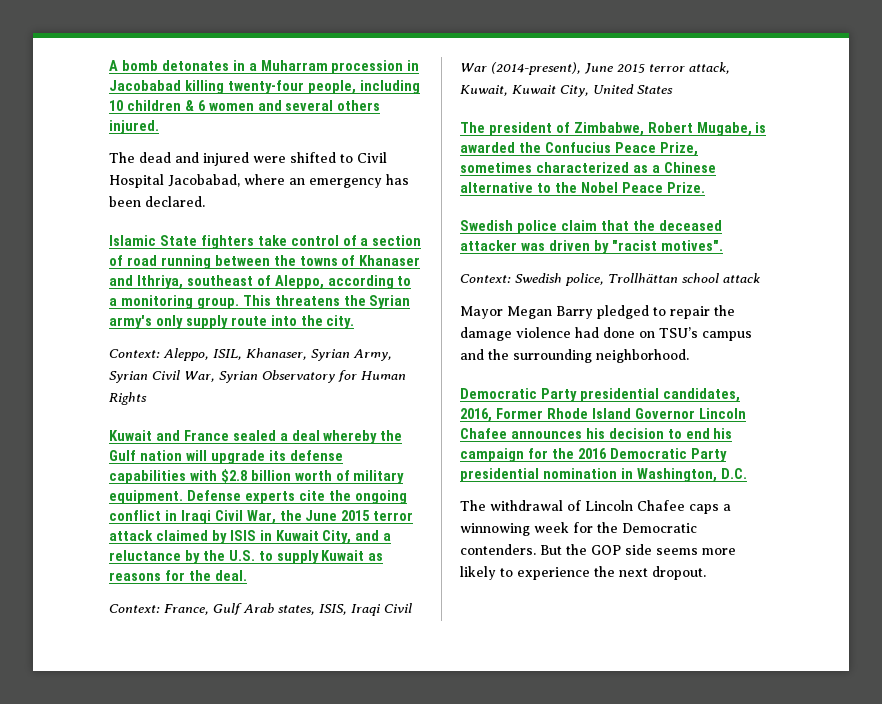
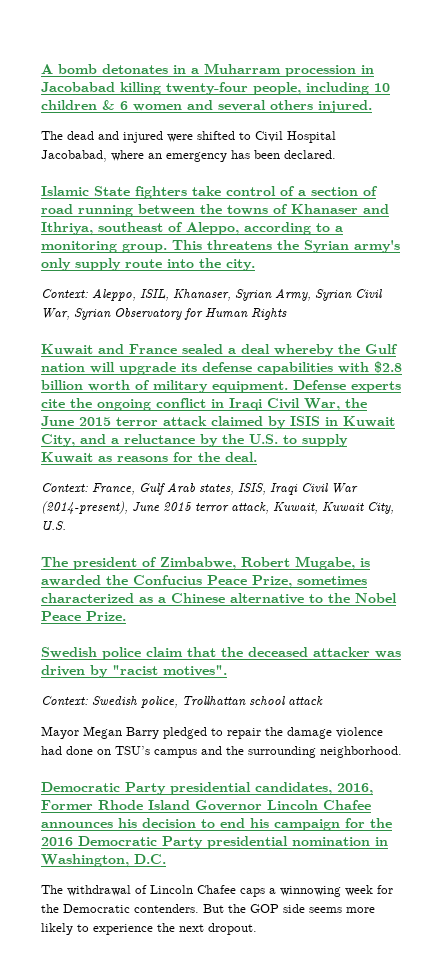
- Context: France, Gulf Arab states, ISIS, Iraqi Civil War (2014-present), June 2015 terror attack, Kuwait, Kuwait City, United States
+ Context: France, Gulf Arab states, ISIS, Iraqi Civil War (2014-present), June 2015 terror attack, Kuwait, Kuwait City, U.S.
- Context: Swedish police, Trollhättan school attack
+ Context: Swedish police, Trollhattan school attack

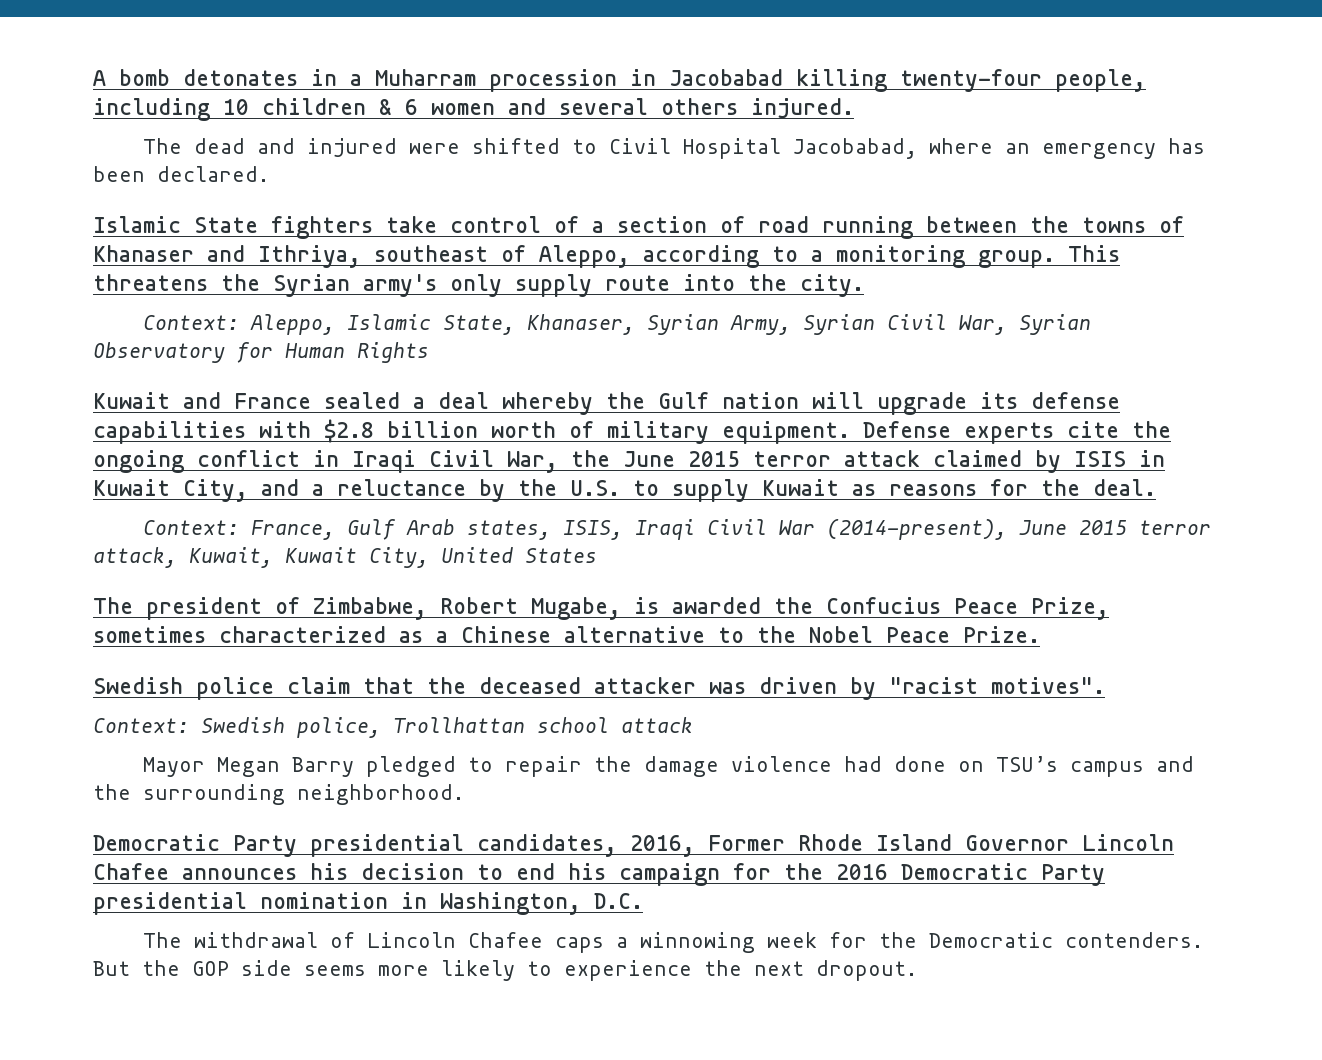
- Context: Aleppo, ISIL, Khanaser, Syrian Army, Syrian Civil War, Syrian Observatory for Human Rights
+ Context: Aleppo, Islamic State, Khanaser, Syrian Army, Syrian Civil War, Syrian Observatory for Human Rights
- Context: France, Gulf Arab states, ISIS, Iraqi Civil War (2014-present), June 2015 terror attack, Kuwait, Kuwait City, U.S.
+ Context: France, Gulf Arab states, ISIS, Iraqi Civil War (2014-present), June 2015 terror attack, Kuwait, Kuwait City, United States

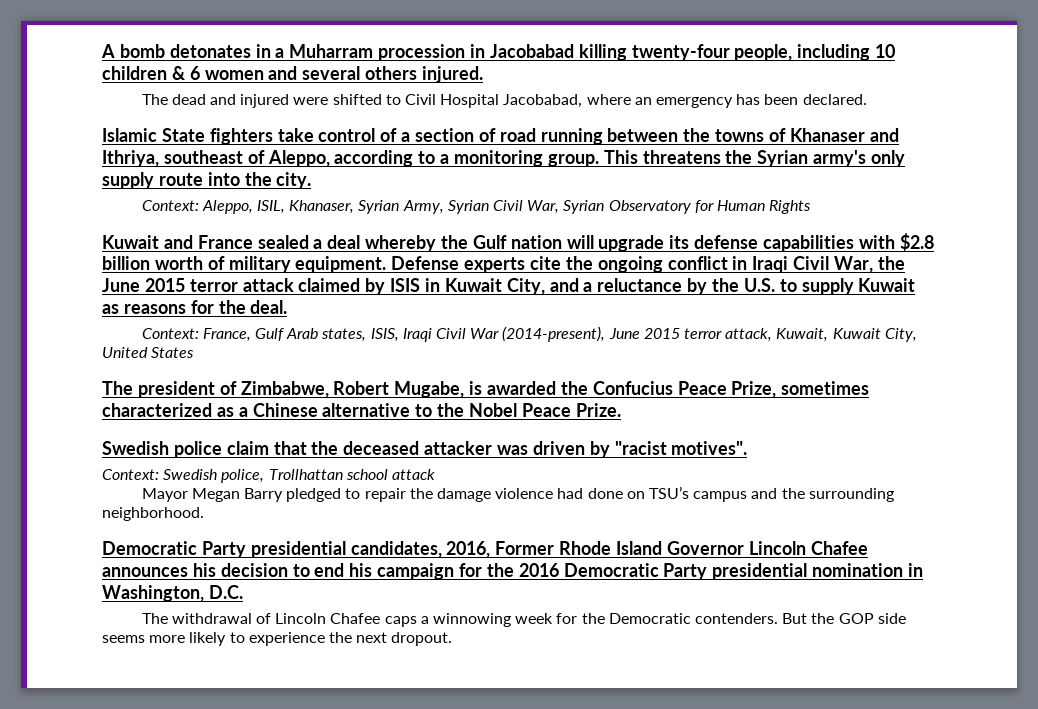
- Context: Aleppo, Islamic State, Khanaser, Syrian Army, Syrian Civil War, Syrian Observatory for Human Rights
+ Context: Aleppo, ISIL, Khanaser, Syrian Army, Syrian Civil War, Syrian Observatory for Human Rights

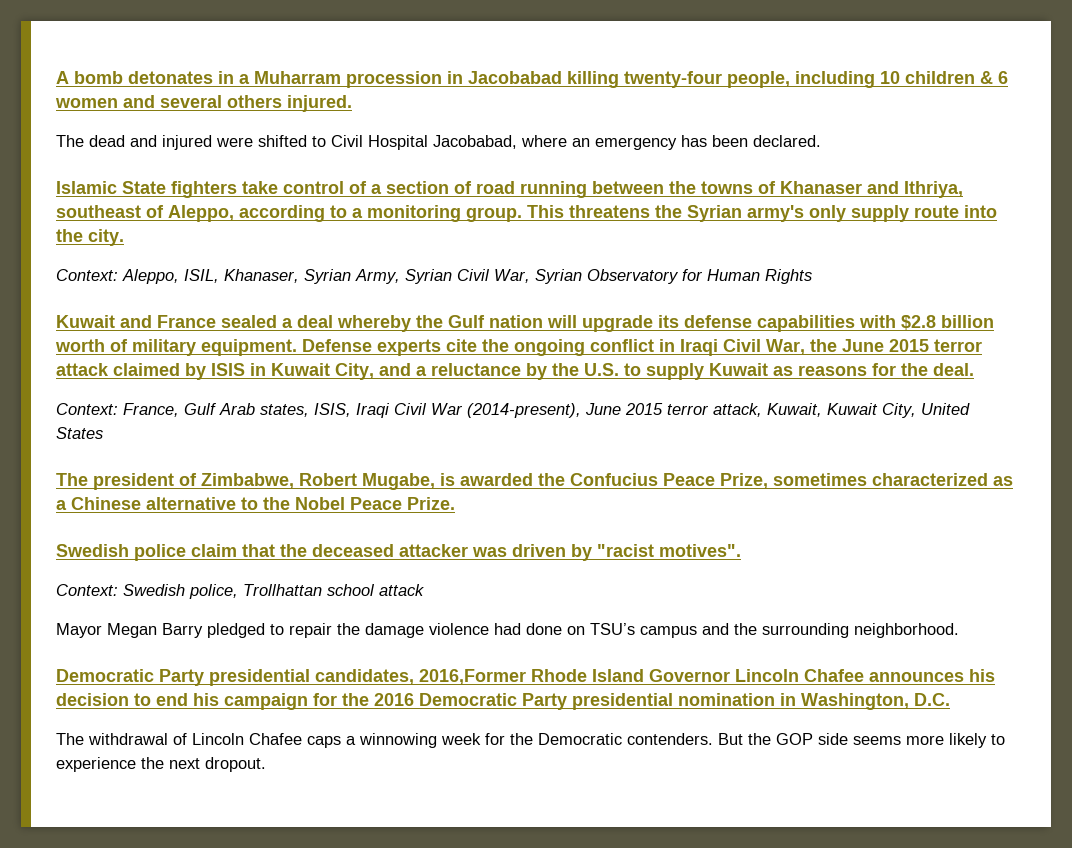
- Democratic Party presidential candidates, 2016, Former Rhode Island Governor Lincoln Chafee announces his decision to end his campaign for the 2016 Democratic Party presidential nomination in Washington, D.C.
+ Democratic Party presidential candidates, 2016,Former Rhode Island Governor Lincoln Chafee announces his decision to end his campaign for the 2016 Democratic Party presidential nomination in Washington, D.C.

